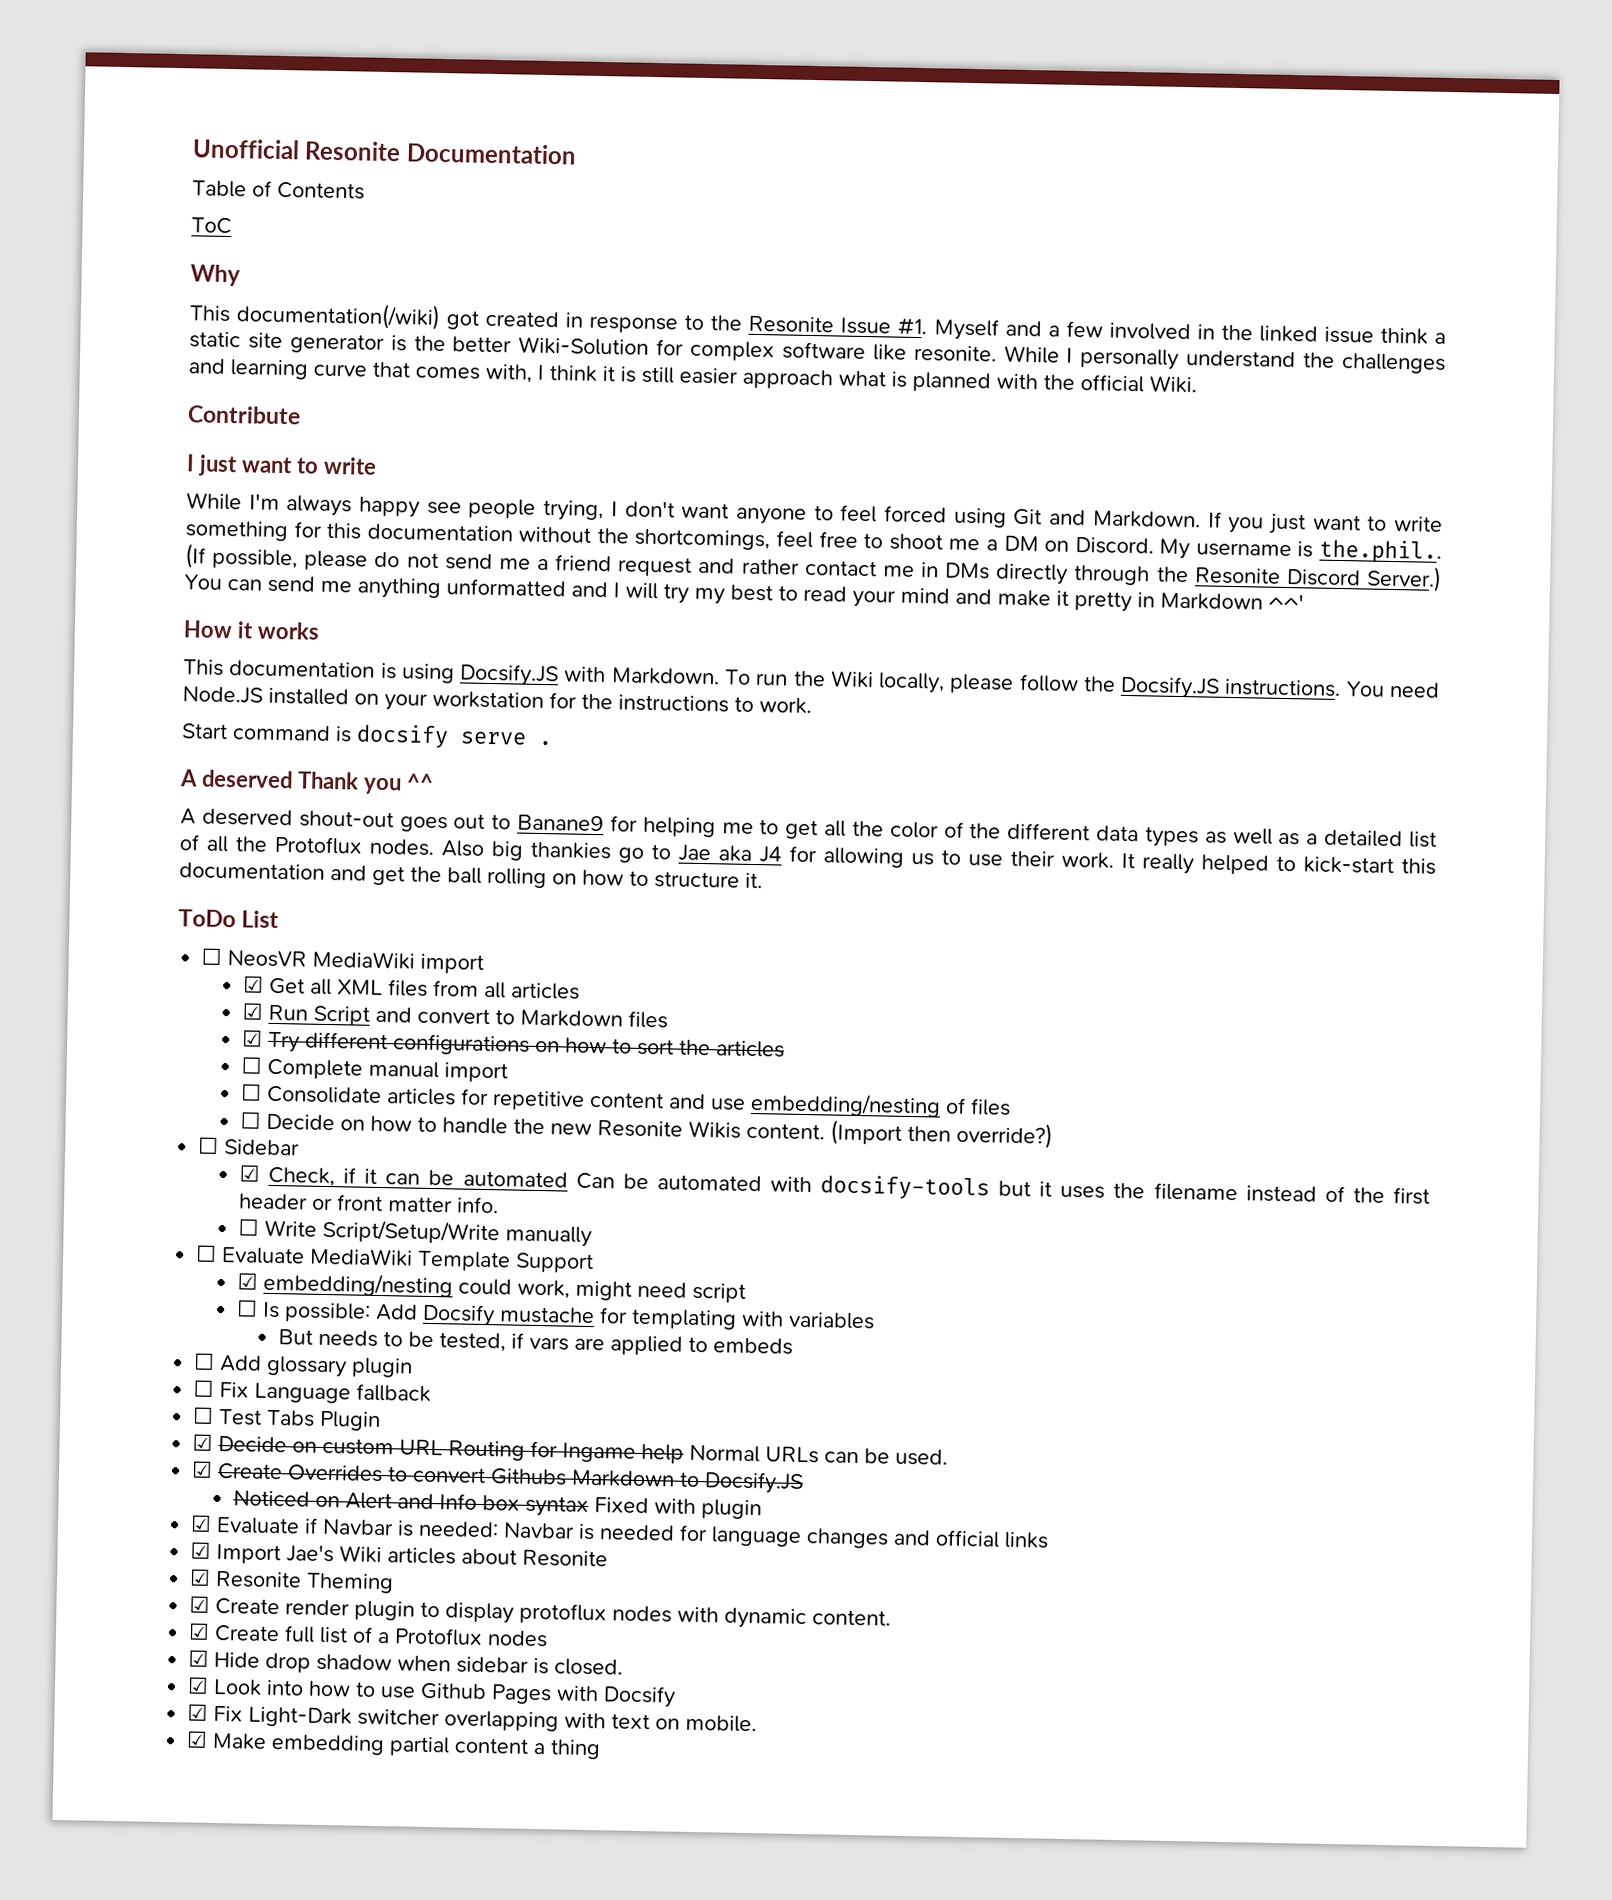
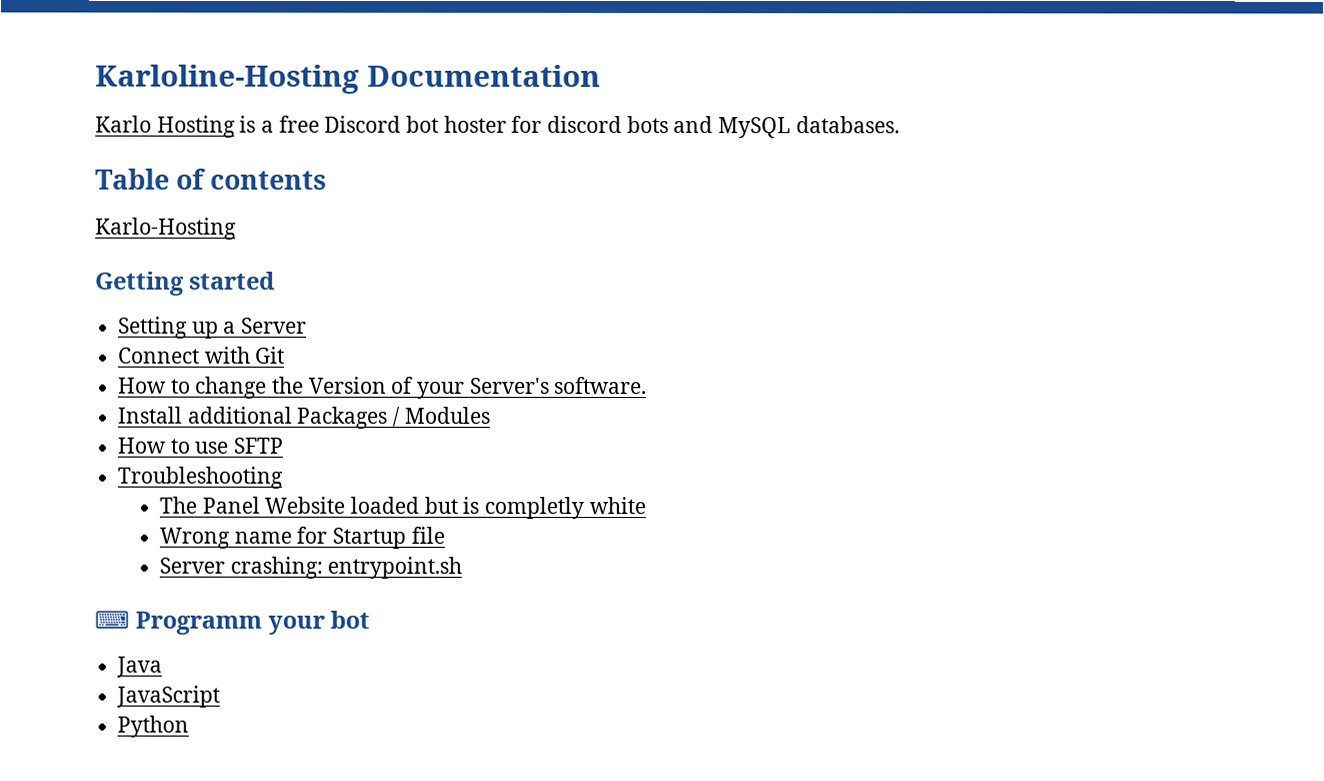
- Unofficial Resonite Documentation
+ Karloline-Hosting Documentation
- Table of Contents
- ToC
- Why
- This documentation(/wiki) got created in response to the Resonite Issue #1. Myself and a few involved in the linked issue think a static site generator is the better Wiki-Solution for complex software like resonite. While I personally understand the challenges and learning curve that comes with, I think it is still easier approach what is planned with the official Wiki.
- Contribute
- I just want to write
- While I'm always happy see people trying, I don't want anyone to feel forced using Git and Markdown. If you just want to write something for this documentation without the shortcomings, feel free to shoot me a DM on Discord. My username is the.phil.. (If possible, please do not send me a friend request and rather contact me in DMs directly through the Resonite Discord Server.) You can send me anything unformatted and I will try my best to read your mind and make it pretty in Markdown ^^'
- How it works
- This documentation is using Docsify.JS with Markdown. To run the Wiki locally, please follow the Docsify.JS instructions. You need Node.JS installed on your workstation for the instructions to work.
- Start command is docsify serve .
- A deserved Thank you ^^
- A deserved shout-out goes out to Banane9 for helping me to get all the color of the different data types as well as a detailed list of all the Protoflux nodes. Also big thankies go to Jae aka J4 for allowing us to use their work. It really helped to kick-start this documentation and get the ball rolling on how to structure it.
- ToDo List
- ☐ NeosVR MediaWiki import
- ☑ Get all XML files from all articles
- ☑ Run Script and convert to Markdown files
- ☑ Try different configurations on how to sort the articles
- ☐ Complete manual import
- ☐ Consolidate articles for repetitive content and use embedding/nesting of files
- ☐ Decide on how to handle the new Resonite Wikis content. (Import then override?)
- ☐ Sidebar
- ☑ Check, if it can be automated Can be automated with docsify-tools but it uses the filename instead of the first header or front matter info.
- ☐ Write Script/Setup/Write manually
- ☐ Evaluate MediaWiki Template Support
- ☑ embedding/nesting could work, might need script
- ☐ Is possible: Add Docsify mustache for templating with variables
- But needs to be tested, if vars are applied to embeds
- ☐ Add glossary plugin
- ☐ Fix Language fallback
- ☐ Test Tabs Plugin
- ☑ Decide on custom URL Routing for Ingame help Normal URLs can be used.
- ☑ Create Overrides to convert Githubs Markdown to Docsify.JS
- Noticed on Alert and Info box syntax Fixed with plugin
- ☑ Evaluate if Navbar is needed: Navbar is needed for language changes and official links
- ☑ Import Jae's Wiki articles about Resonite
- ☑ Resonite Theming
- ☑ Create render plugin to display protoflux nodes with dynamic content.
- ☑ Create full list of a Protoflux nodes
- ☑ Hide drop shadow when sidebar is closed.
- ☑ Look into how to use Github Pages with Docsify
- ☑ Fix Light-Dark switcher overlapping with text on mobile.
- ☑ Make embedding partial content a thing
+ Karlo Hosting is a free Discord bot hoster for discord bots and MySQL databases.
+ Table of contents
+ Karlo-Hosting
+ Getting started
+ Setting up a Server
+ Connect with Git
+ How to change the Version of your Server's software.
+ Install additional Packages / Modules
+ How to use SFTP
+ Troubleshooting
+ The Panel Website loaded but is completly white
+ Wrong name for Startup file
+ Server crashing: entrypoint.sh
+ ⌨ Programm your bot
+ Java
+ JavaScript
+ Python

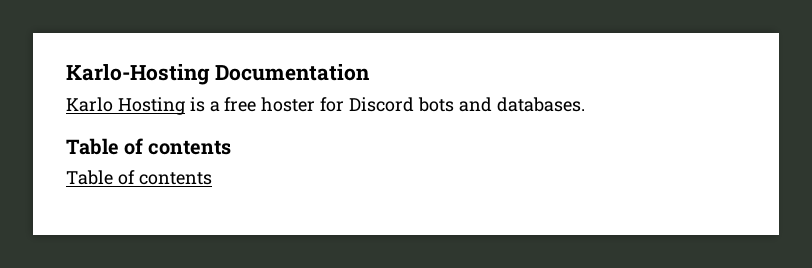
- Karloline-Hosting Documentation
+ Karlo-Hosting Documentation
- Karlo Hosting is a free Discord bot hoster for discord bots and MySQL databases.
+ Karlo Hosting is a free hoster for Discord bots and databases.
  Table of contents
- Karlo-Hosting
- Getting started
- Setting up a Server
- Connect with Git
- How to change the Version of your Server's software.
- Install additional Packages / Modules
- How to use SFTP
- Troubleshooting
- The Panel Website loaded but is completly white
- Wrong name for Startup file
- Server crashing: entrypoint.sh
- ⌨ Programm your bot
- Java
- JavaScript
- Python
+ Table of contents

